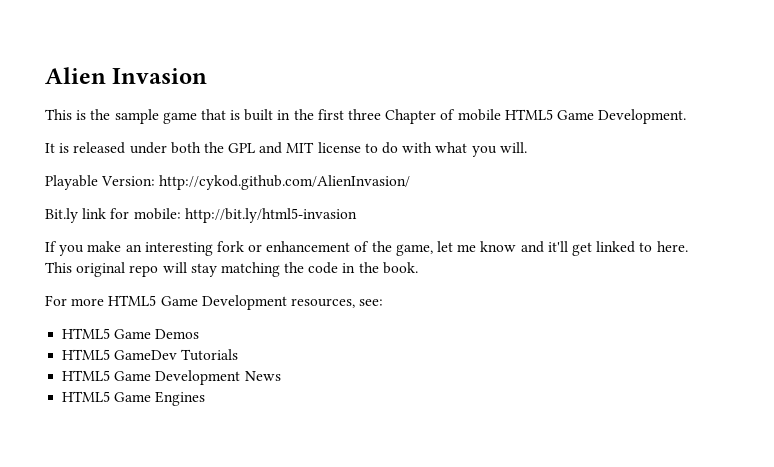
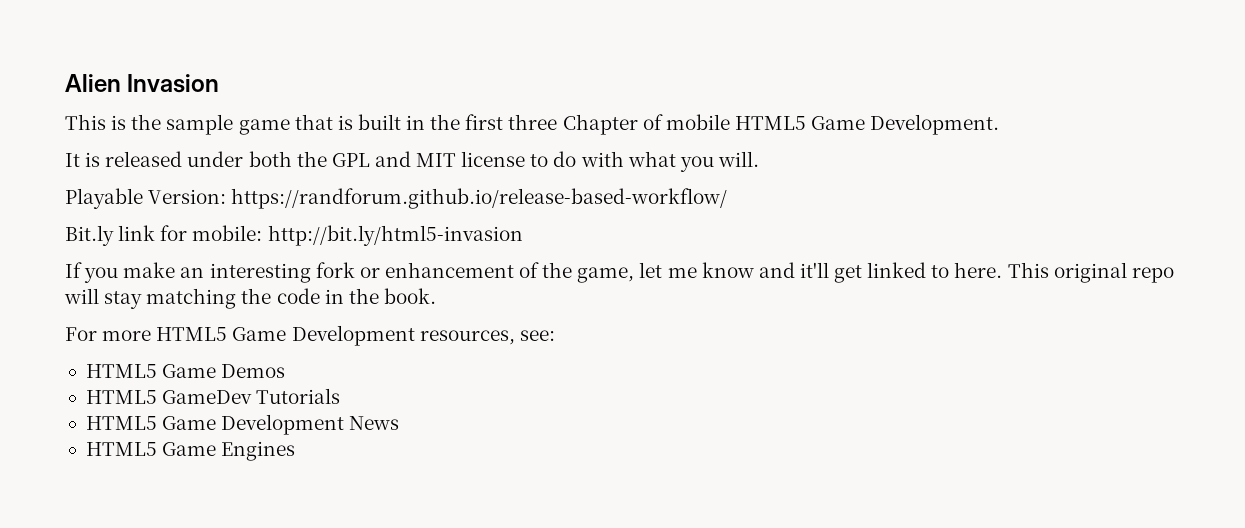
- Playable Version: http://cykod.github.com/AlienInvasion/
+ Playable Version: https://randforum.github.io/release-based-workflow/

